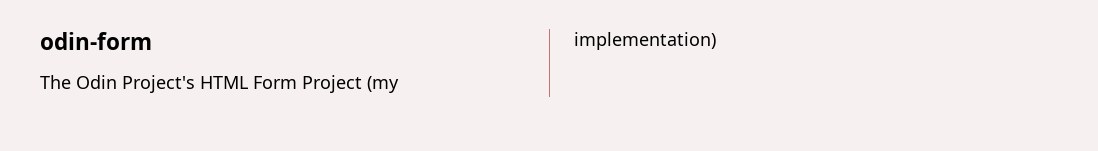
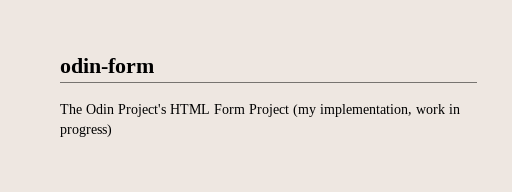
- The Odin Project's HTML Form Project (my implementation)
+ The Odin Project's HTML Form Project (my implementation, work in progress)

